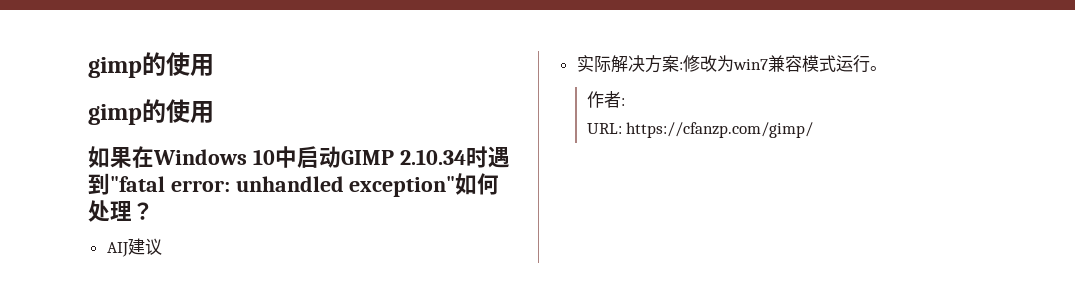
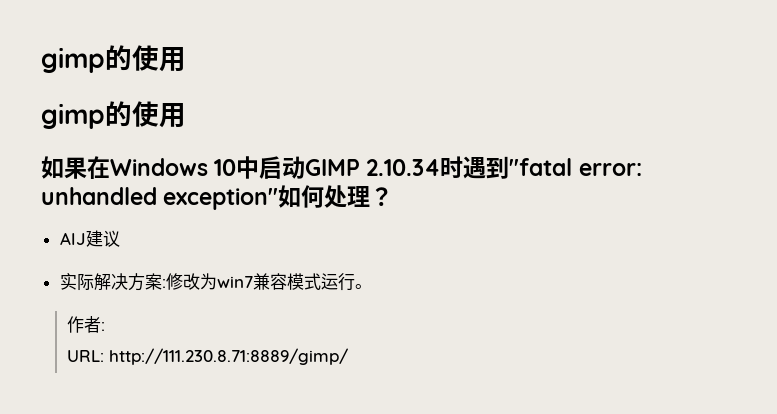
- URL: https://cfanzp.com/gimp/
+ URL: http://111.230.8.71:8889/gimp/

